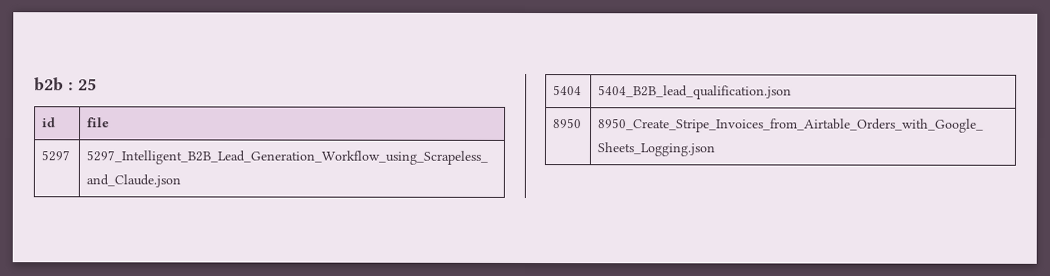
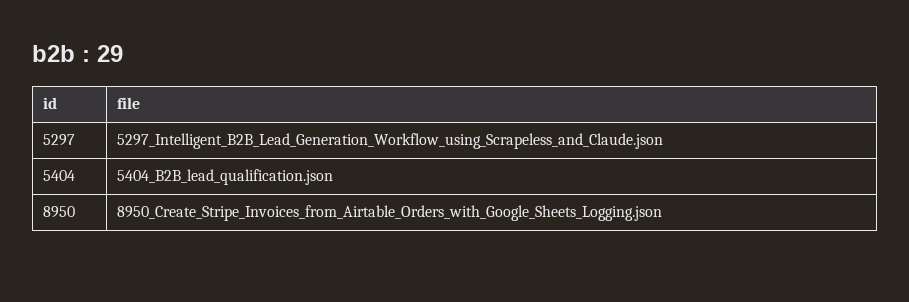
- b2b : 25
+ b2b : 29

